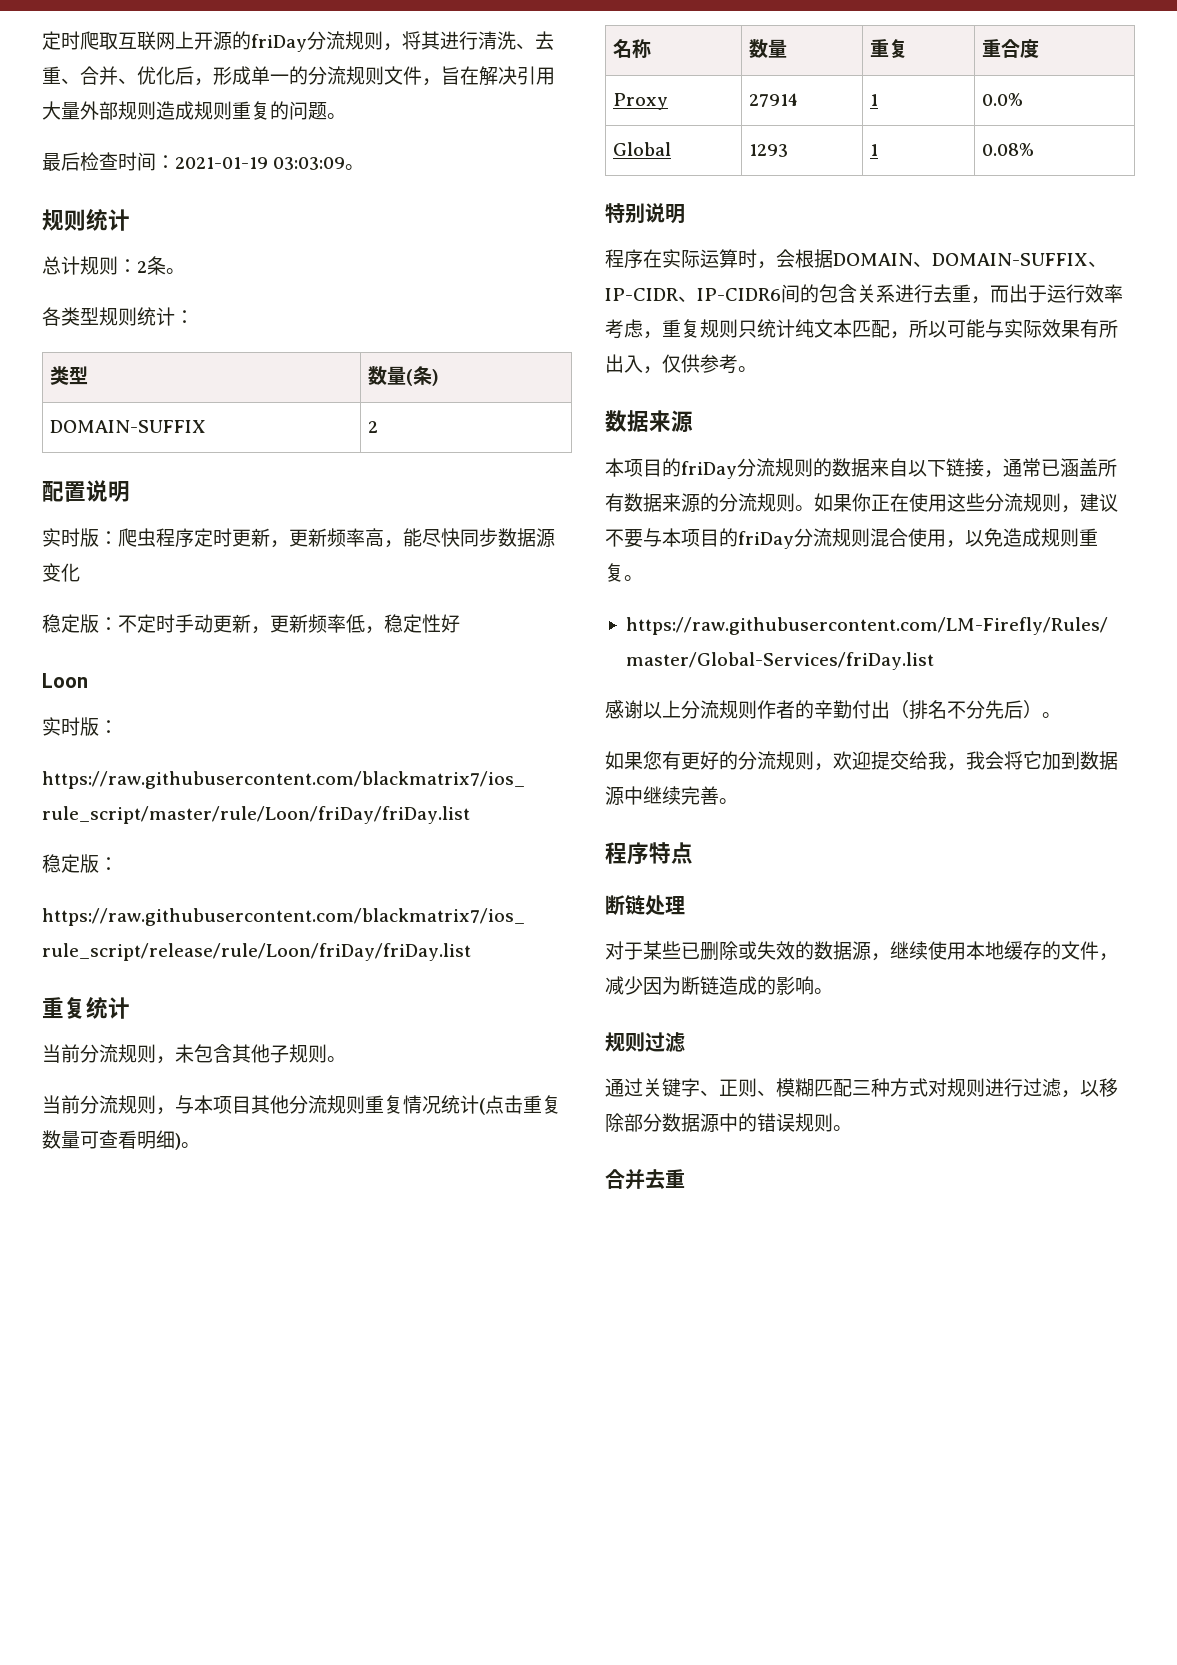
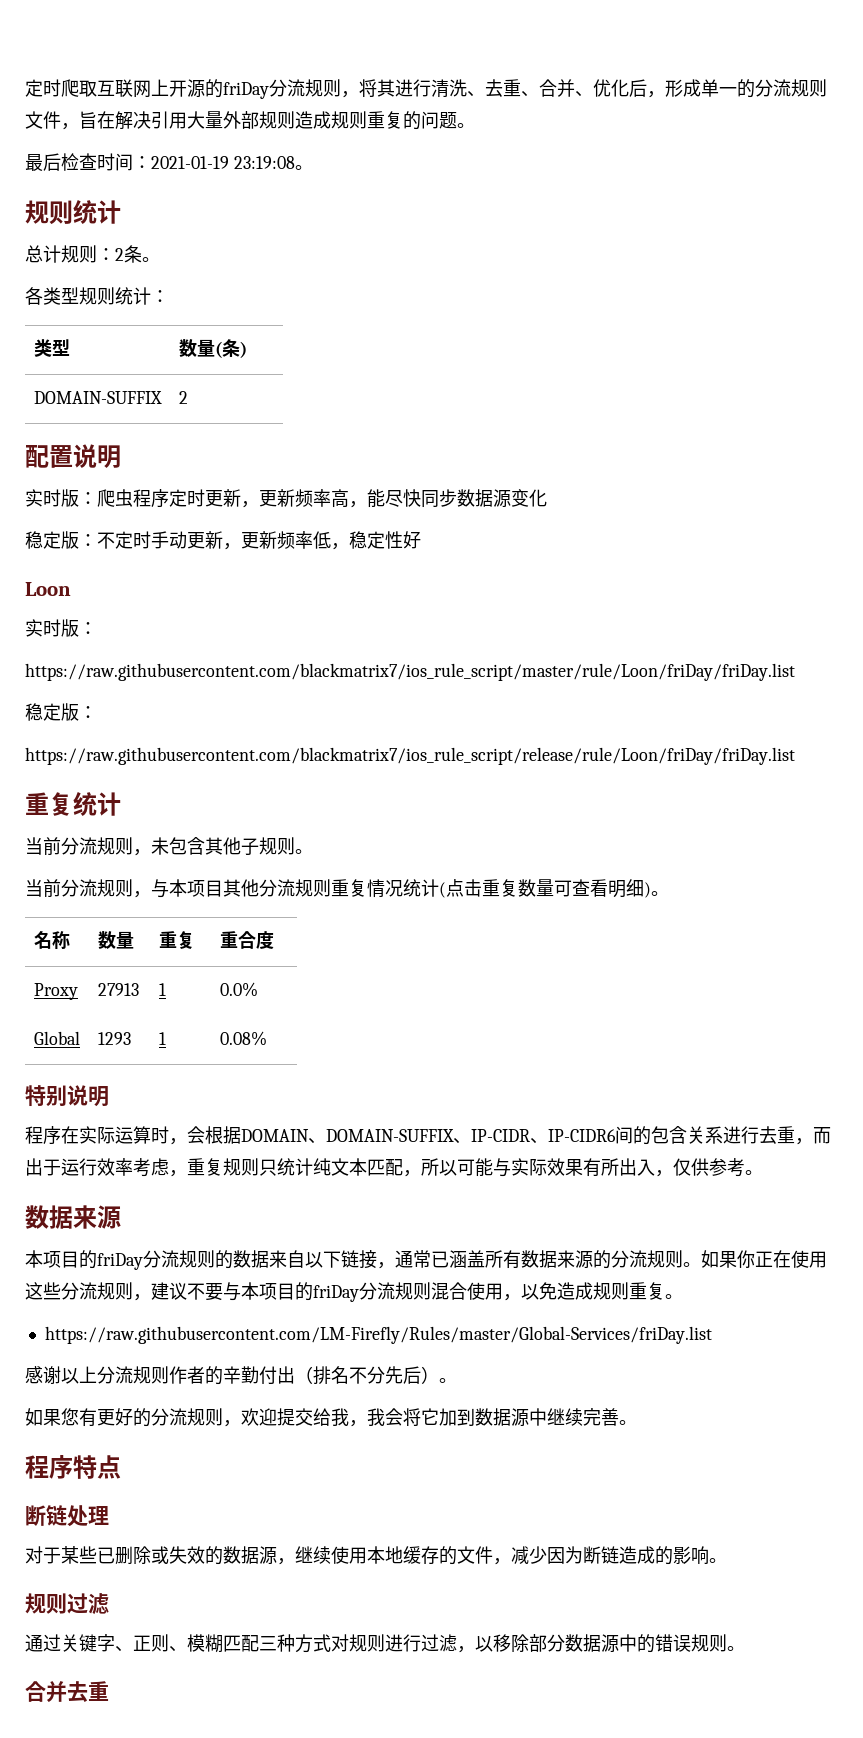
- 最后检查时间：2021-01-19 03:03:09。
+ 最后检查时间：2021-01-19 23:19:08。
- Proxy | 27914 | 1 | 0.0%
+ Proxy | 27913 | 1 | 0.0%

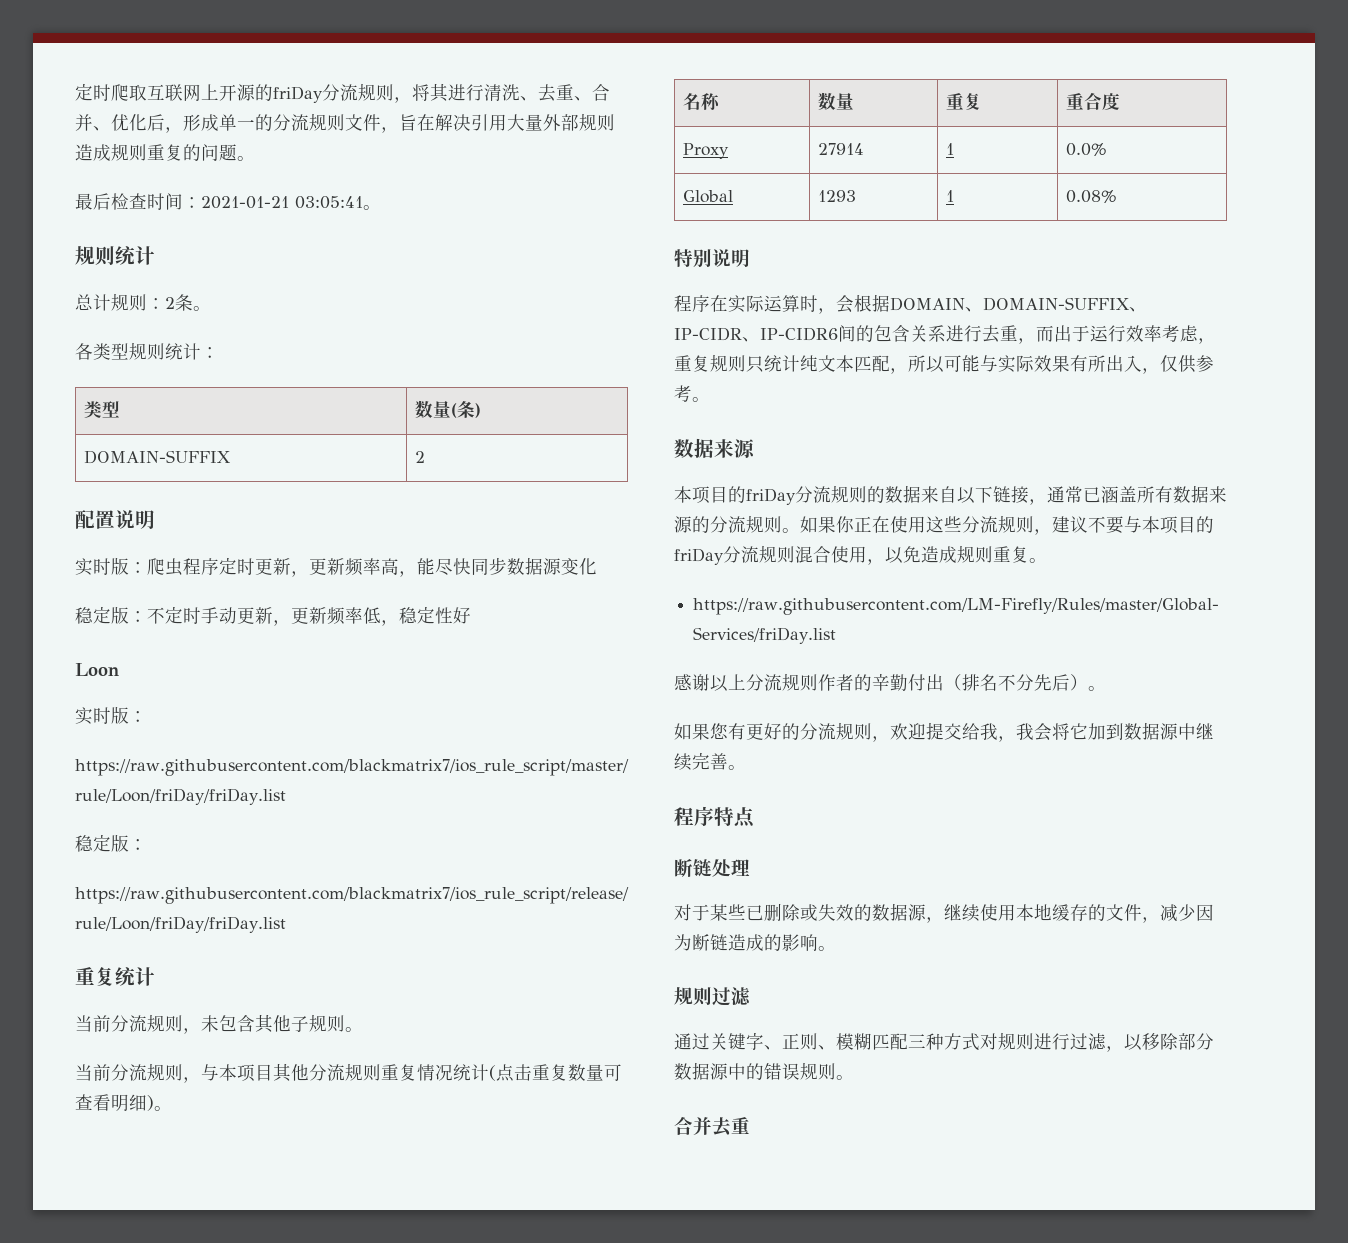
- 最后检查时间：2021-01-19 23:19:08。
+ 最后检查时间：2021-01-21 03:05:41。
- Proxy | 27913 | 1 | 0.0%
+ Proxy | 27914 | 1 | 0.0%

